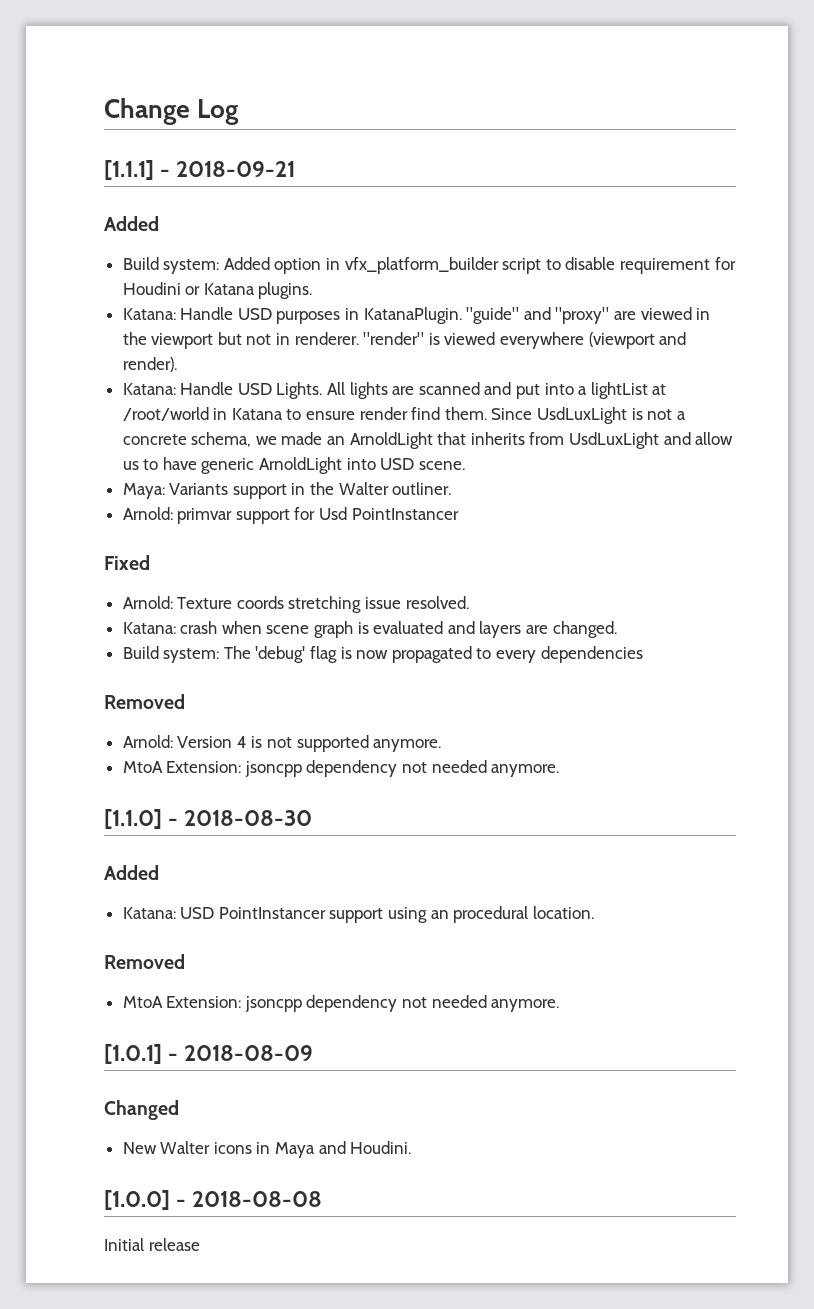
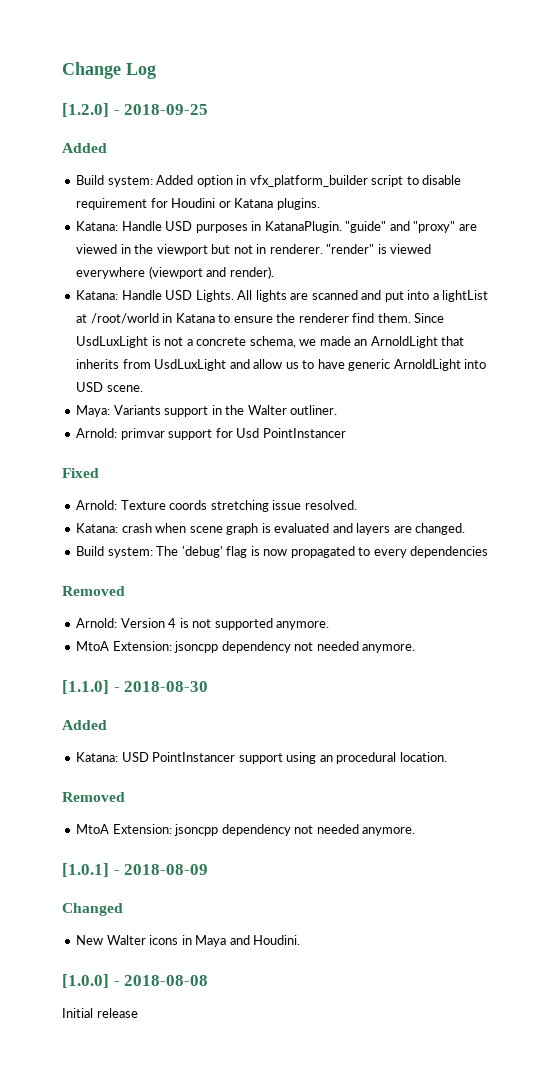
- [1.1.1] - 2018-09-21
+ [1.2.0] - 2018-09-25
- All lights are scanned and put into a lightList at /root/world in Katana to ensure render find them.
+ All lights are scanned and put into a lightList at /root/world in Katana to ensure the renderer find them.

